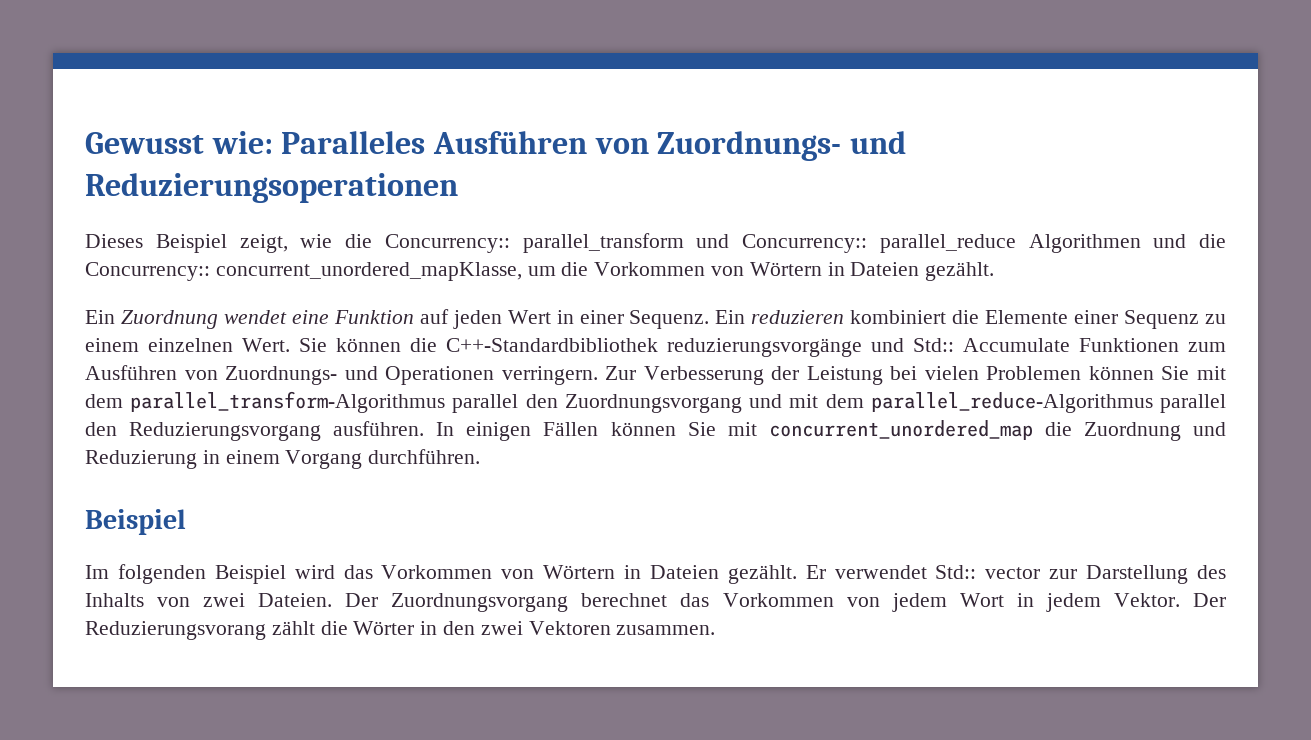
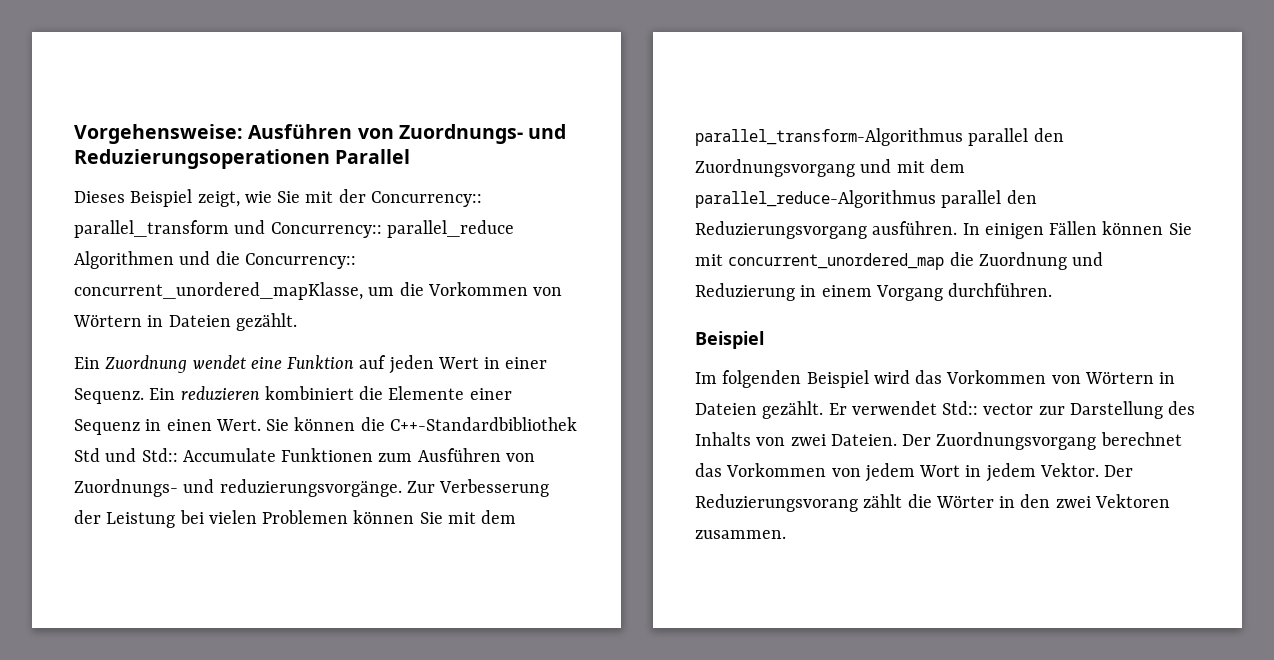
- Gewusst wie: Paralleles Ausführen von Zuordnungs- und Reduzierungsoperationen
+ Vorgehensweise: Ausführen von Zuordnungs- und Reduzierungsoperationen Parallel
- Dieses Beispiel zeigt, wie die Concurrency:: parallel_transform und Concurrency:: parallel_reduce Algorithmen und die Concurrency:: concurrent_unordered_mapKlasse, um die Vorkommen von Wörtern in Dateien gezählt.
+ Dieses Beispiel zeigt, wie Sie mit der Concurrency:: parallel_transform und Concurrency:: parallel_reduce Algorithmen und die Concurrency:: concurrent_unordered_mapKlasse, um die Vorkommen von Wörtern in Dateien gezählt.
- Ein reduzieren kombiniert die Elemente einer Sequenz zu einem einzelnen Wert.
+ Ein reduzieren kombiniert die Elemente einer Sequenz in einen Wert.
- Sie können die C++-Standardbibliothek reduzierungsvorgänge und Std:: Accumulate Funktionen zum Ausführen von Zuordnungs- und Operationen verringern.
+ Sie können die C++-Standardbibliothek Std und Std:: Accumulate Funktionen zum Ausführen von Zuordnungs- und reduzierungsvorgänge.

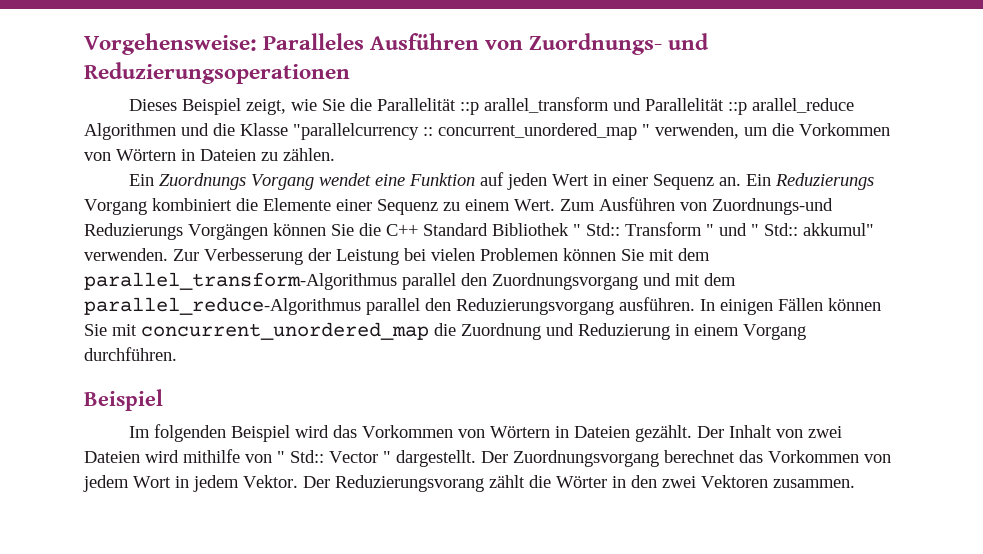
- Vorgehensweise: Ausführen von Zuordnungs- und Reduzierungsoperationen Parallel
+ Vorgehensweise: Paralleles Ausführen von Zuordnungs- und Reduzierungsoperationen
- Dieses Beispiel zeigt, wie Sie mit der Concurrency:: parallel_transform und Concurrency:: parallel_reduce Algorithmen und die Concurrency:: concurrent_unordered_mapKlasse, um die Vorkommen von Wörtern in Dateien gezählt.
- Ein Zuordnung wendet eine Funktion auf jeden Wert in einer Sequenz. Ein reduzieren kombiniert die Elemente einer Sequenz in einen Wert. Sie können die C++-Standardbibliothek Std und Std:: Accumulate Funktionen zum Ausführen von Zuordnungs- und reduzierungsvorgänge.
+ Dieses Beispiel zeigt, wie Sie die Parallelität ::p arallel_transform und Parallelität ::p arallel_reduce Algorithmen und die Klasse "parallelcurrency :: concurrent_unordered_map " verwenden, um die Vorkommen von Wörtern in Dateien zu zählen.
+ Ein Zuordnungs Vorgang wendet eine Funktion auf jeden Wert in einer Sequenz an. Ein Reduzierungs Vorgang kombiniert die Elemente einer Sequenz zu einem Wert. Zum Ausführen von Zuordnungs-und Reduzierungs Vorgängen können Sie die C++ Standard Bibliothek " Std:: Transform " und " Std:: akkumul" verwenden.
- Er verwendet Std:: vector zur Darstellung des Inhalts von zwei Dateien.
+ Der Inhalt von zwei Dateien wird mithilfe von " Std:: Vector " dargestellt.

